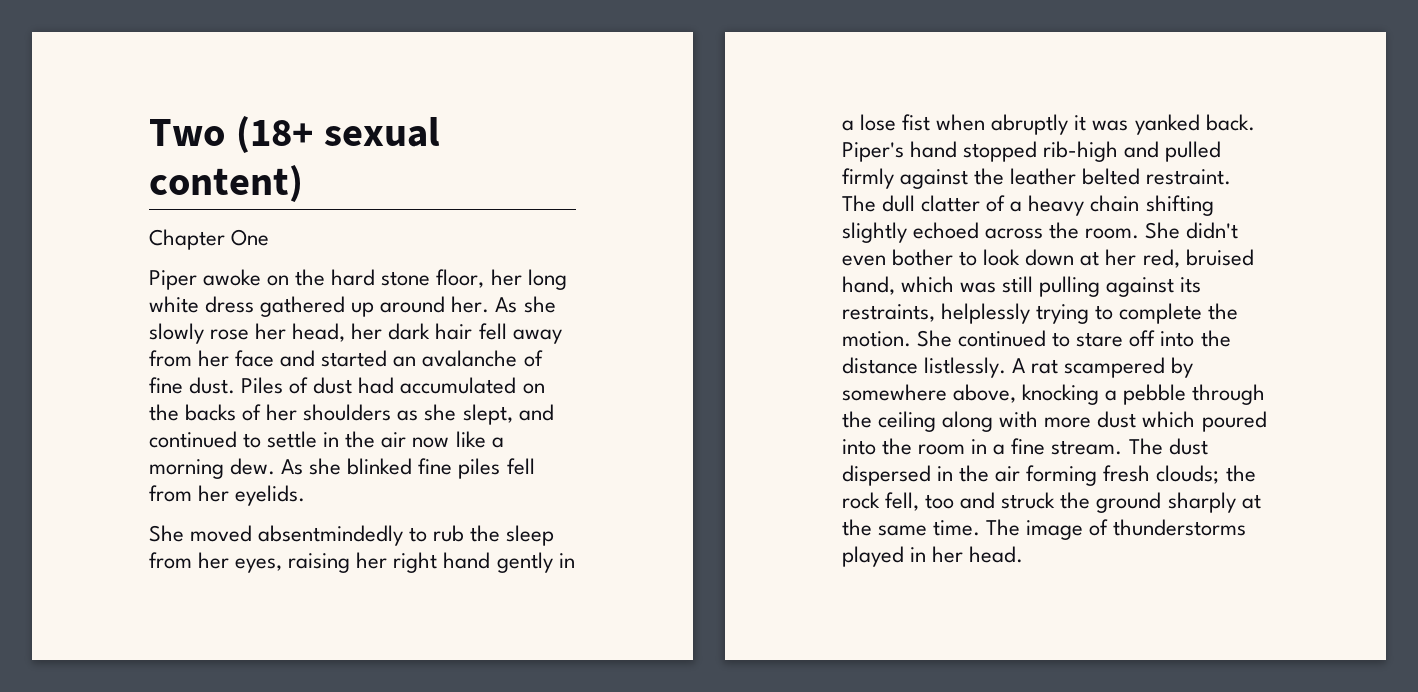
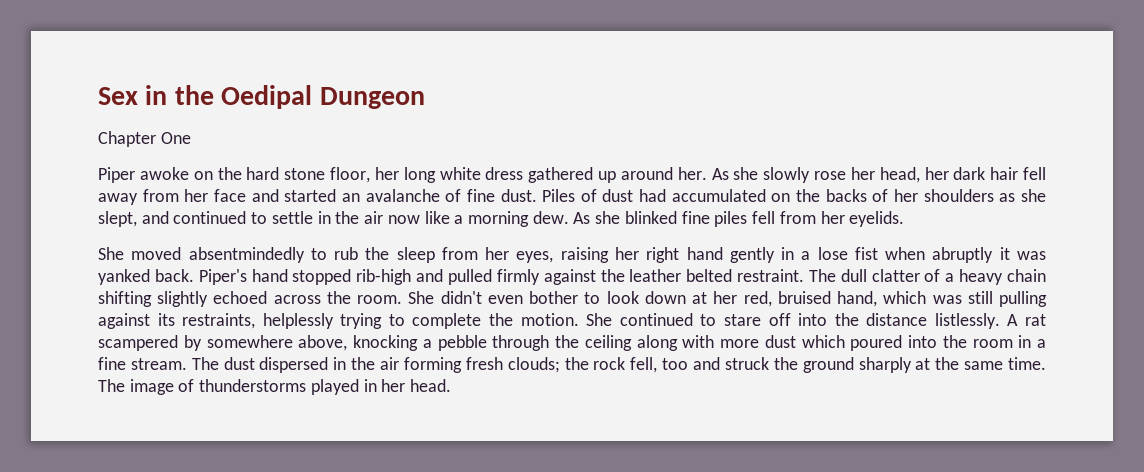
- Two (18+ sexual content)
+ Sex in the Oedipal Dungeon

